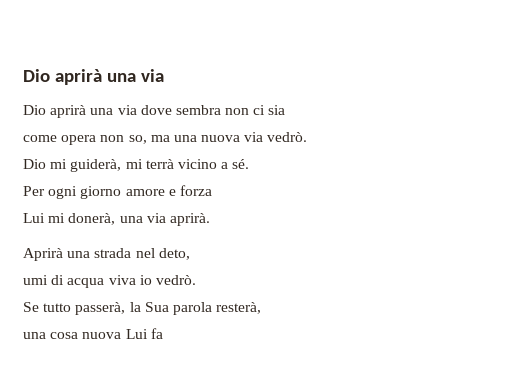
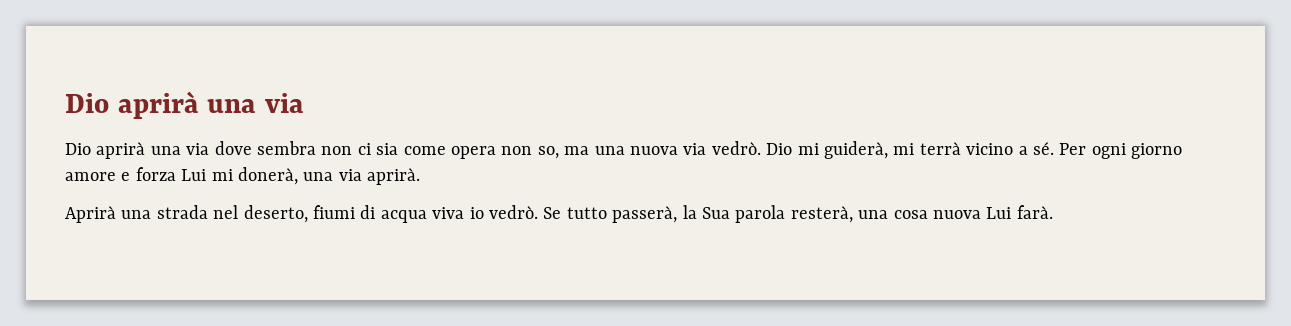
- Dio aprirà una via dove sembra non ci sia
- come opera non so, ma una nuova via vedrò.
- Dio mi guiderà, mi terrà vicino a sé.
- Per ogni giorno amore e forza
- Lui mi donerà, una via aprirà.
+ Dio aprirà una via dove sembra non ci sia come opera non so, ma una nuova via vedrò. Dio mi guiderà, mi terrà vicino a sé. Per ogni giorno amore e forza Lui mi donerà, una via aprirà.
- Aprirà una strada nel deto,
- umi di acqua viva io vedrò.
- Se tutto passerà, la Sua parola resterà,
- una cosa nuova Lui fa
+ Aprirà una strada nel deserto, fiumi di acqua viva io vedrò. Se tutto passerà, la Sua parola resterà, una cosa nuova Lui farà.

